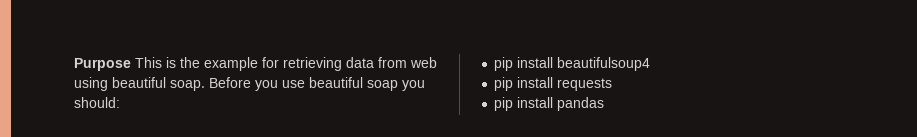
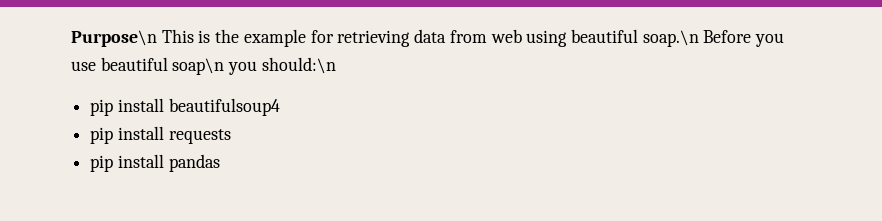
- Purpose This is the example for retrieving data from web using beautiful soap. Before you use beautiful soap you should:
+ Purpose\n This is the example for retrieving data from web using beautiful soap.\n Before you use beautiful soap\n you should:\n

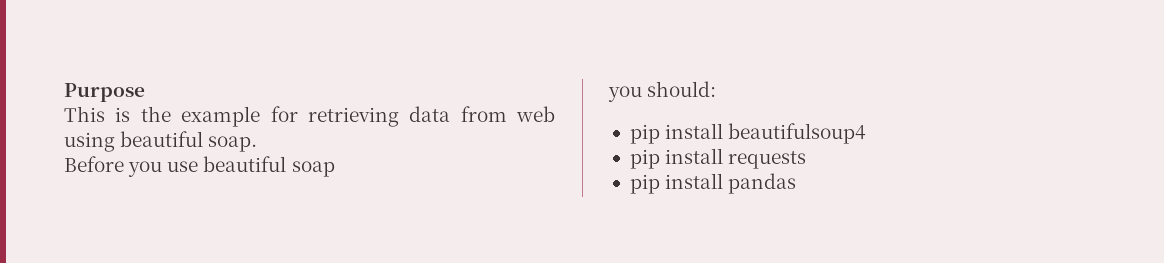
- Purpose\n This is the example for retrieving data from web using beautiful soap.\n Before you use beautiful soap\n you should:\n
+ Purpose
+ This is the example for retrieving data from web using beautiful soap.
+ Before you use beautiful soap
+ you should:

